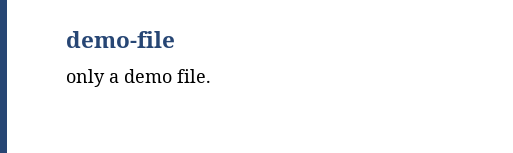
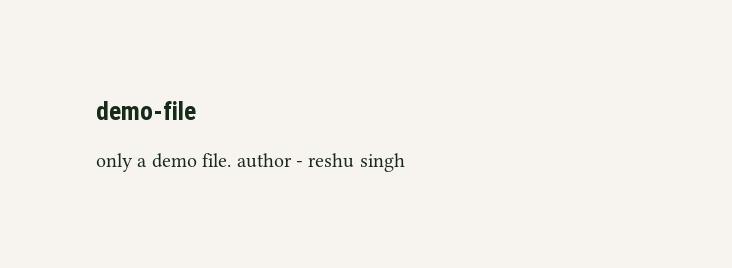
- only a demo file.
+ only a demo file. author - reshu singh

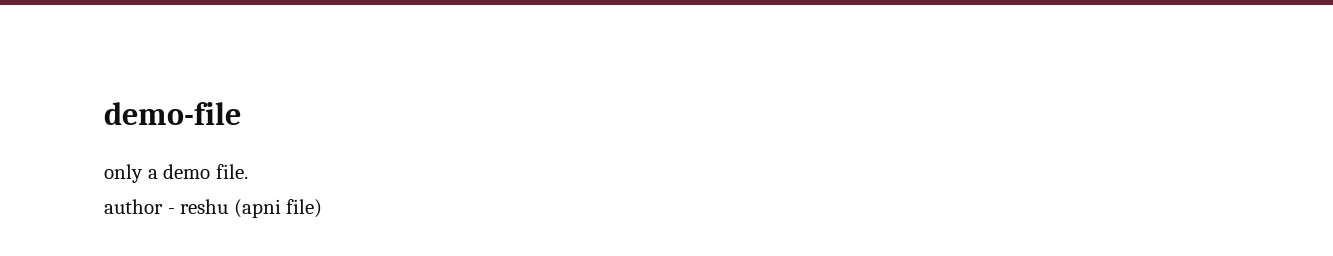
- only a demo file. author - reshu singh
+ only a demo file.
+ author - reshu (apni file)

